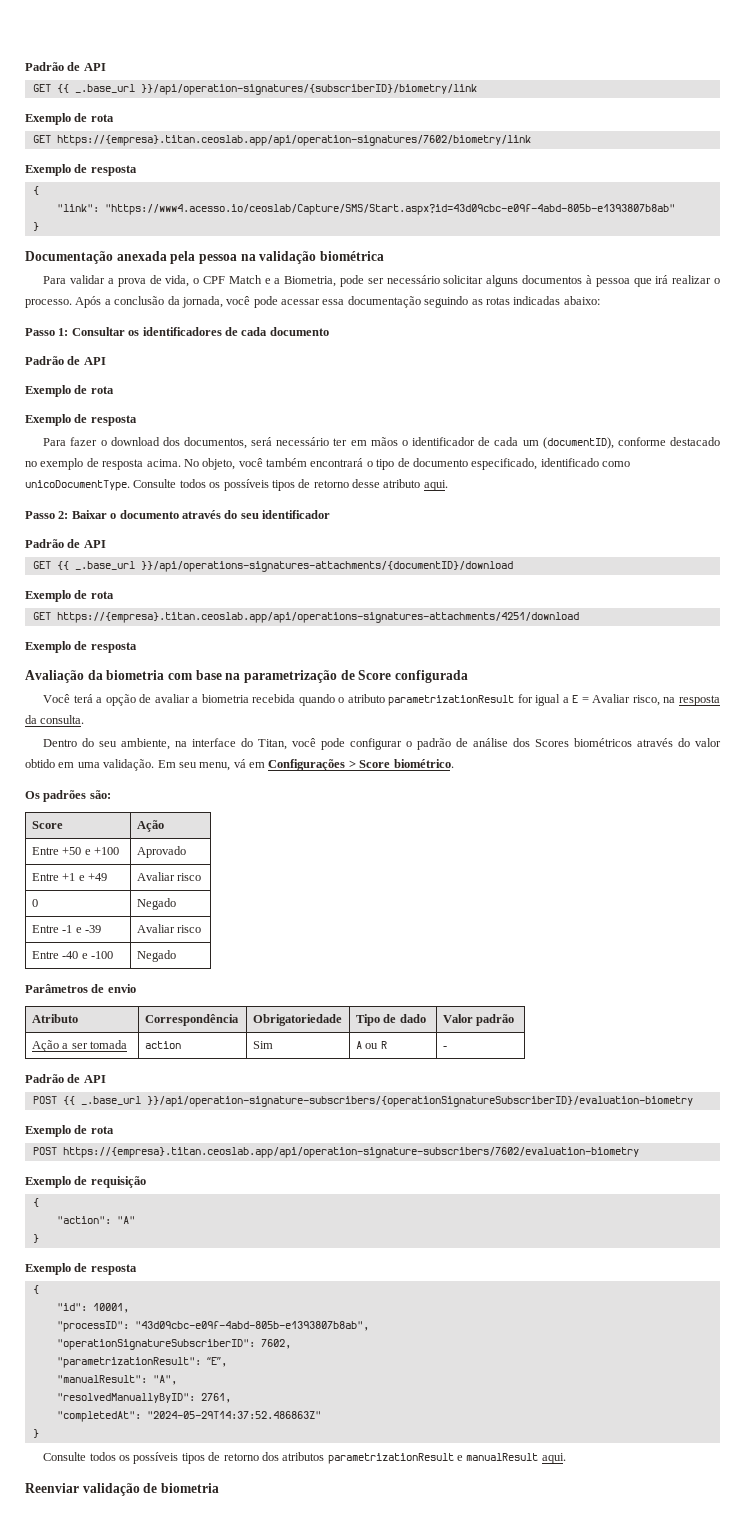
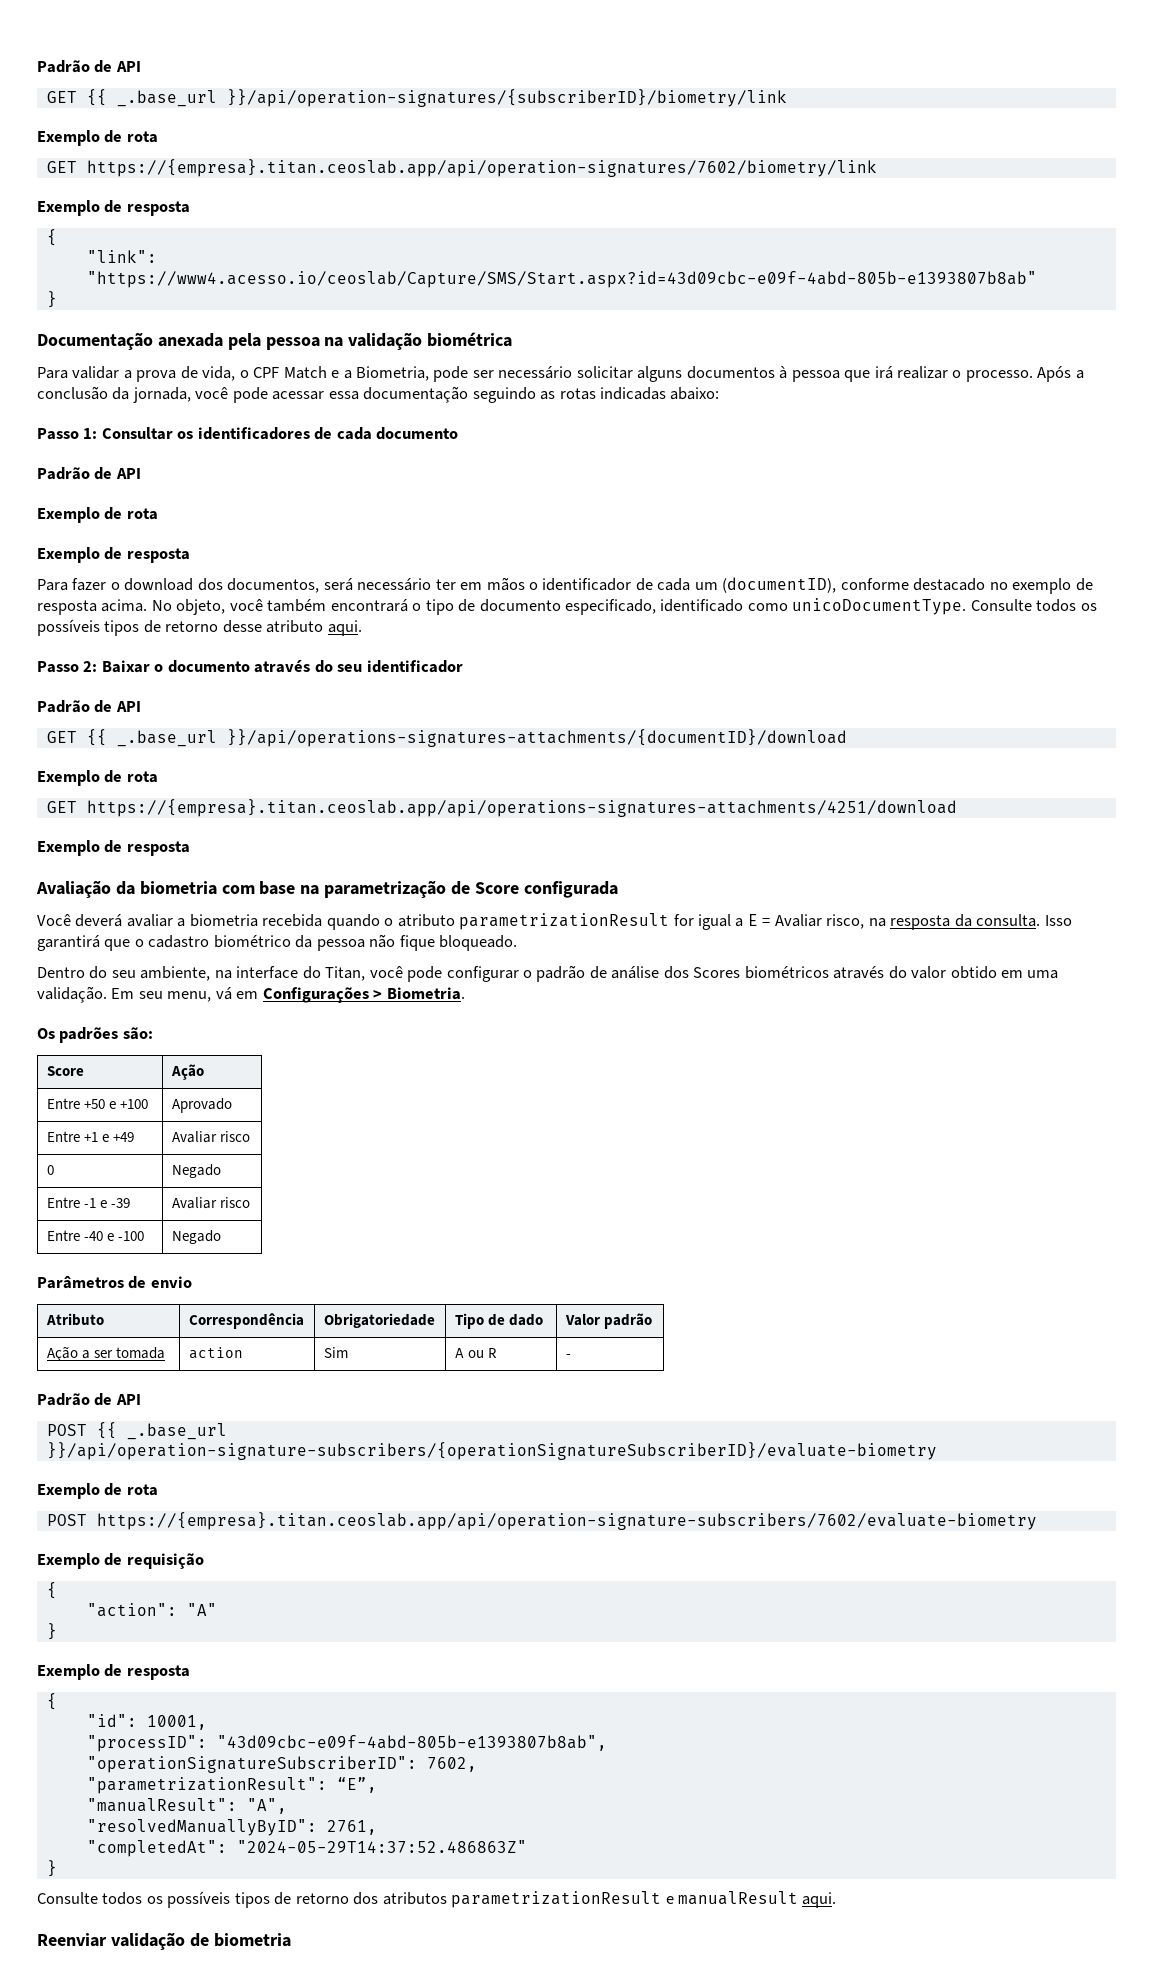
- Você terá a opção de avaliar a biometria recebida quando o atributo parametrizationResult for igual a E = Avaliar risco, na resposta da consulta.
+ Você deverá avaliar a biometria recebida quando o atributo parametrizationResult for igual a E = Avaliar risco, na resposta da consulta. Isso garantirá que o cadastro biométrico da pessoa não fique bloqueado.
- Em seu menu, vá em Configurações > Score biométrico.
+ Em seu menu, vá em Configurações > Biometria.
- POST {{ _.base_url }}/api/operation-signature-subscribers/{operationSignatureSubscriberID}/evaluation-biometry
+ POST {{ _.base_url }}/api/operation-signature-subscribers/{operationSignatureSubscriberID}/evaluate-biometry
- POST https://{empresa}.titan.ceoslab.app/api/operation-signature-subscribers/7602/evaluation-biometry
+ POST https://{empresa}.titan.ceoslab.app/api/operation-signature-subscribers/7602/evaluate-biometry

